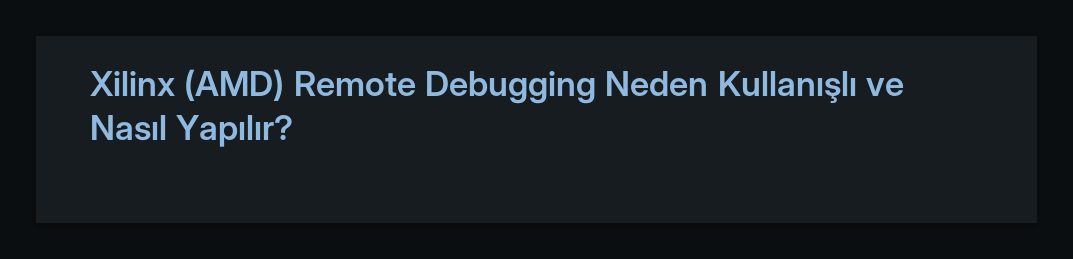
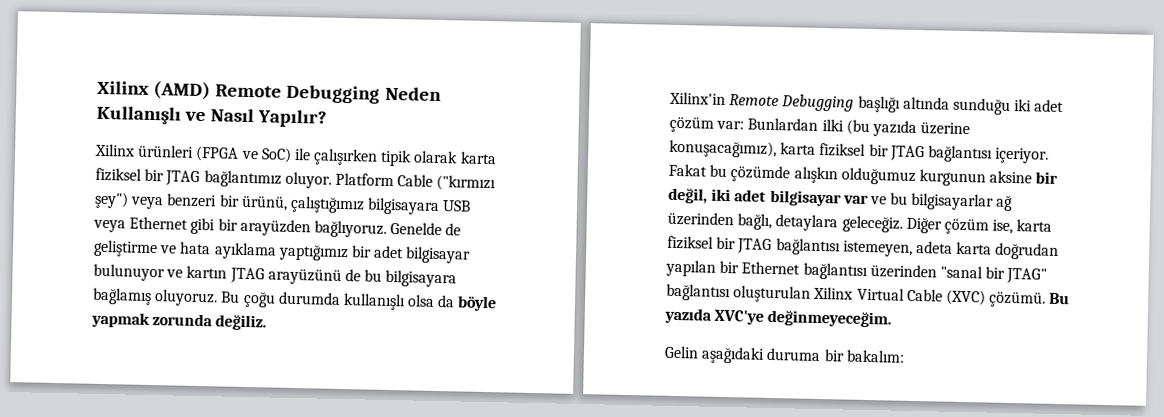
+ Xilinx ürünleri (FPGA ve SoC) ile çalışırken tipik olarak karta fiziksel bir JTAG bağlantımız oluyor. Platform Cable ("kırmızı şey") veya benzeri bir ürünü, çalıştığımız bilgisayara USB veya Ethernet gibi bir arayüzden bağlıyoruz. Genelde de geliştirme ve hata ayıklama yaptığımız bir adet bilgisayar bulunuyor ve kartın JTAG arayüzünü de bu bilgisayara bağlamış oluyoruz. Bu çoğu durumda kullanışlı olsa da böyle yapmak zorunda değiliz.
+ Xilinx'in Remote Debugging başlığı altında sunduğu iki adet çözüm var: Bunlardan ilki (bu yazıda üzerine konuşacağımız), karta fiziksel bir JTAG bağlantısı içeriyor. Fakat bu çözümde alışkın olduğumuz kurgunun aksine bir değil, iki adet bilgisayar var ve bu bilgisayarlar ağ üzerinden bağlı, detaylara geleceğiz. Diğer çözüm ise, karta fiziksel bir JTAG bağlantısı istemeyen, adeta karta doğrudan yapılan bir Ethernet bağlantısı üzerinden "sanal bir JTAG" bağlantısı oluşturulan Xilinx Virtual Cable (XVC) çözümü. Bu yazıda XVC'ye değinmeyeceğim.
+ Gelin aşağıdaki duruma bir bakalım:

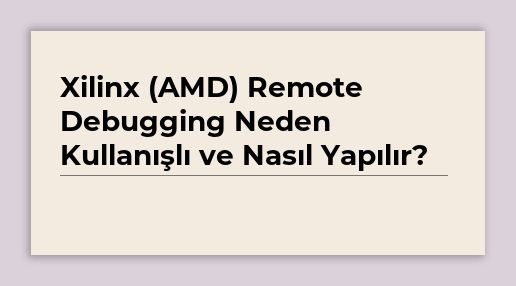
- Xilinx ürünleri (FPGA ve SoC) ile çalışırken tipik olarak karta fiziksel bir JTAG bağlantımız oluyor. Platform Cable ("kırmızı şey") veya benzeri bir ürünü, çalıştığımız bilgisayara USB veya Ethernet gibi bir arayüzden bağlıyoruz. Genelde de geliştirme ve hata ayıklama yaptığımız bir adet bilgisayar bulunuyor ve kartın JTAG arayüzünü de bu bilgisayara bağlamış oluyoruz. Bu çoğu durumda kullanışlı olsa da böyle yapmak zorunda değiliz.
- Xilinx'in Remote Debugging başlığı altında sunduğu iki adet çözüm var: Bunlardan ilki (bu yazıda üzerine konuşacağımız), karta fiziksel bir JTAG bağlantısı içeriyor. Fakat bu çözümde alışkın olduğumuz kurgunun aksine bir değil, iki adet bilgisayar var ve bu bilgisayarlar ağ üzerinden bağlı, detaylara geleceğiz. Diğer çözüm ise, karta fiziksel bir JTAG bağlantısı istemeyen, adeta karta doğrudan yapılan bir Ethernet bağlantısı üzerinden "sanal bir JTAG" bağlantısı oluşturulan Xilinx Virtual Cable (XVC) çözümü. Bu yazıda XVC'ye değinmeyeceğim.
- Gelin aşağıdaki duruma bir bakalım:

